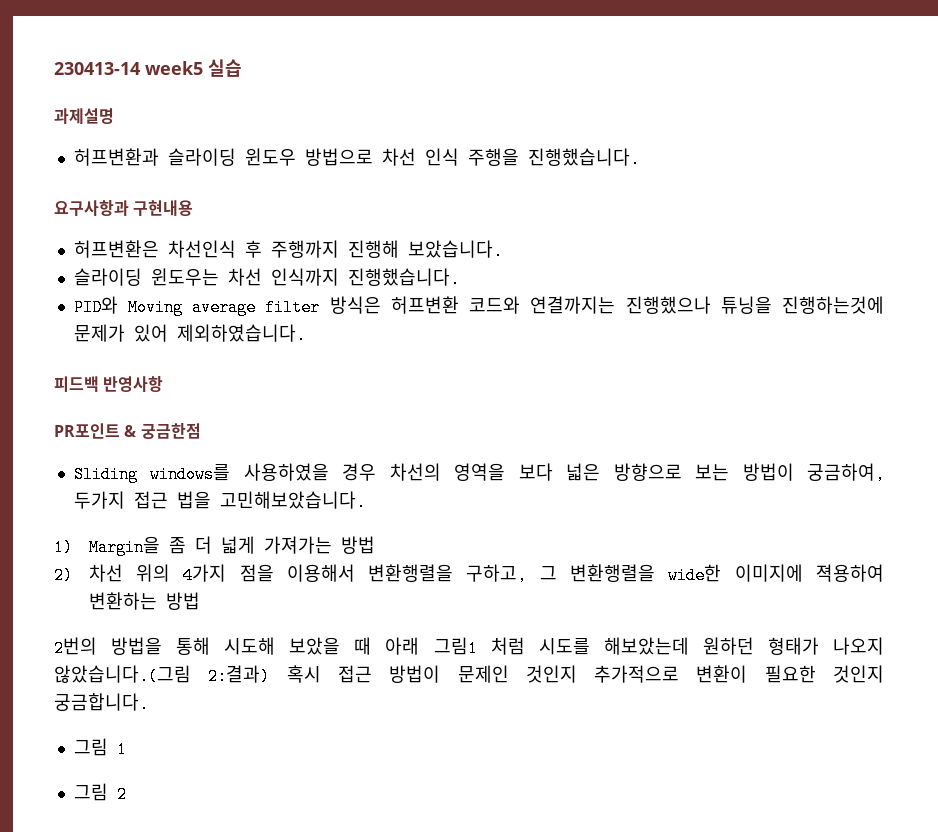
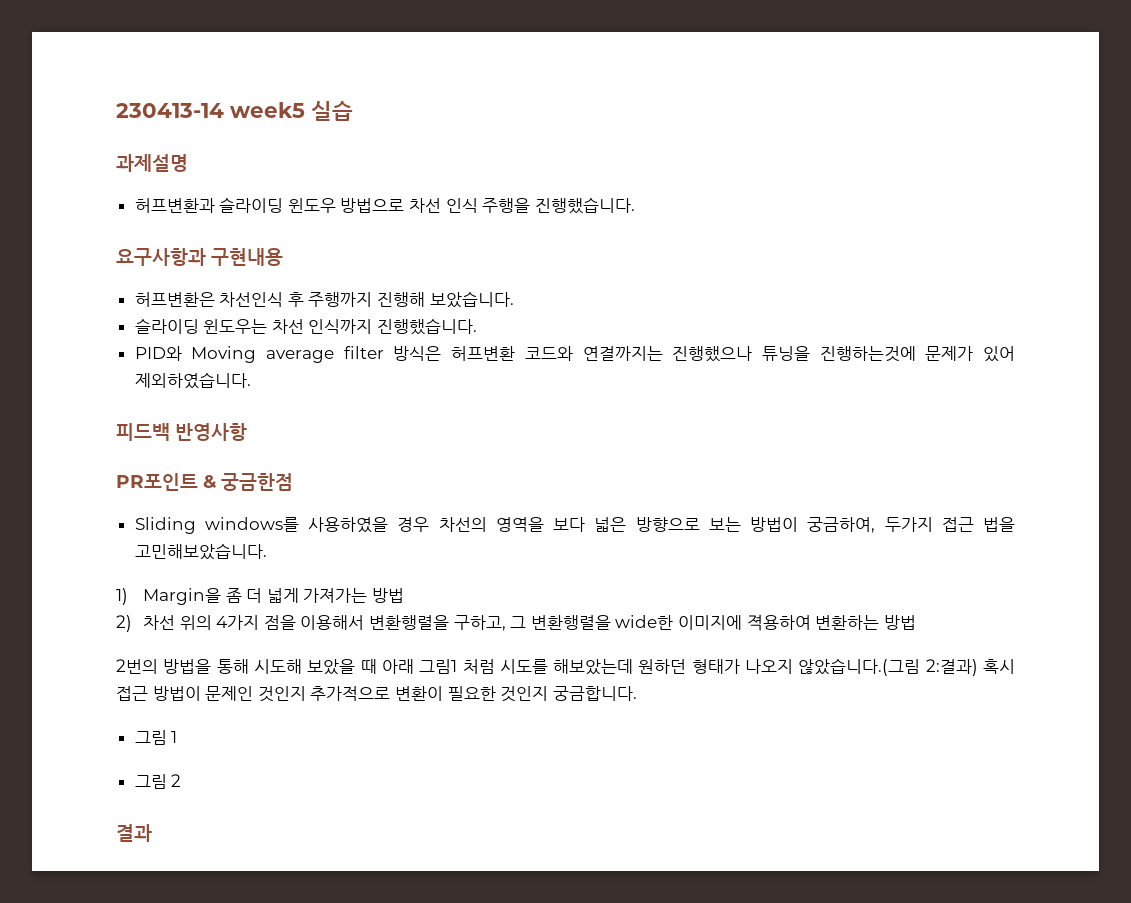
+ 결과

